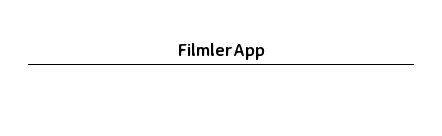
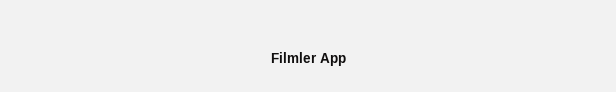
- FilmlerApp
+ Filmler App

